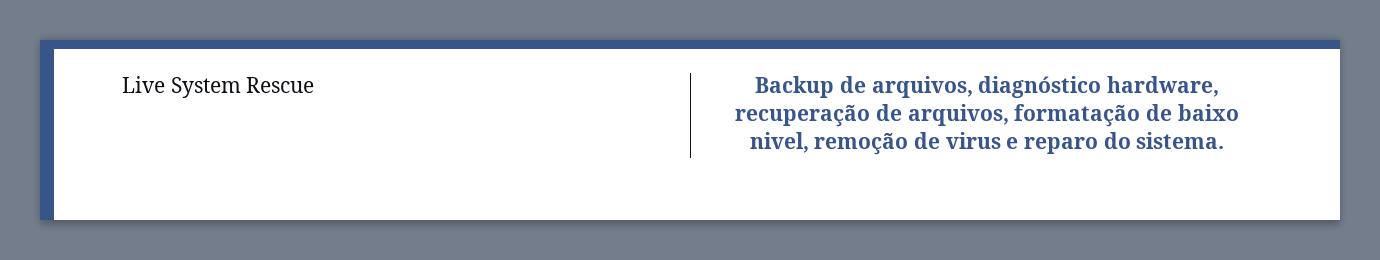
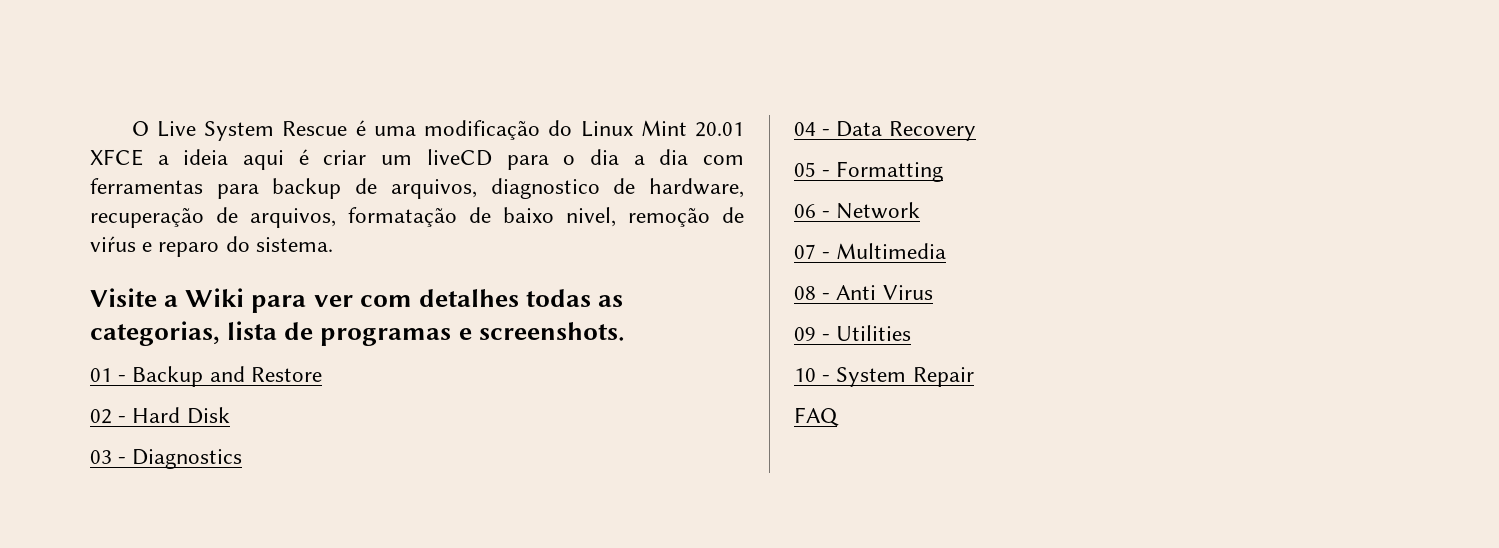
- Live System Rescue
- Backup de arquivos, diagnóstico hardware, recuperação de arquivos, formatação de baixo nivel, remoção de virus e reparo do sistema.
+ O Live System Rescue é uma modificação do Linux Mint 20.01 XFCE a ideia aqui é criar um liveCD para o dia a dia com ferramentas para backup de arquivos, diagnostico de hardware, recuperação de arquivos, formatação de baixo nivel, remoção de viŕus e reparo do sistema.
+ Visite a Wiki para ver com detalhes todas as categorias, lista de programas e screenshots.
+ 01 - Backup and Restore
+ 02 - Hard Disk
+ 03 - Diagnostics
+ 04 - Data Recovery
+ 05 - Formatting
+ 06 - Network
+ 07 - Multimedia
+ 08 - Anti Virus
+ 09 - Utilities
+ 10 - System Repair
+ FAQ

